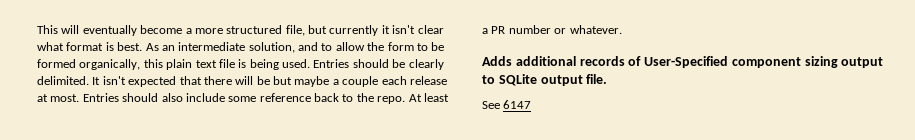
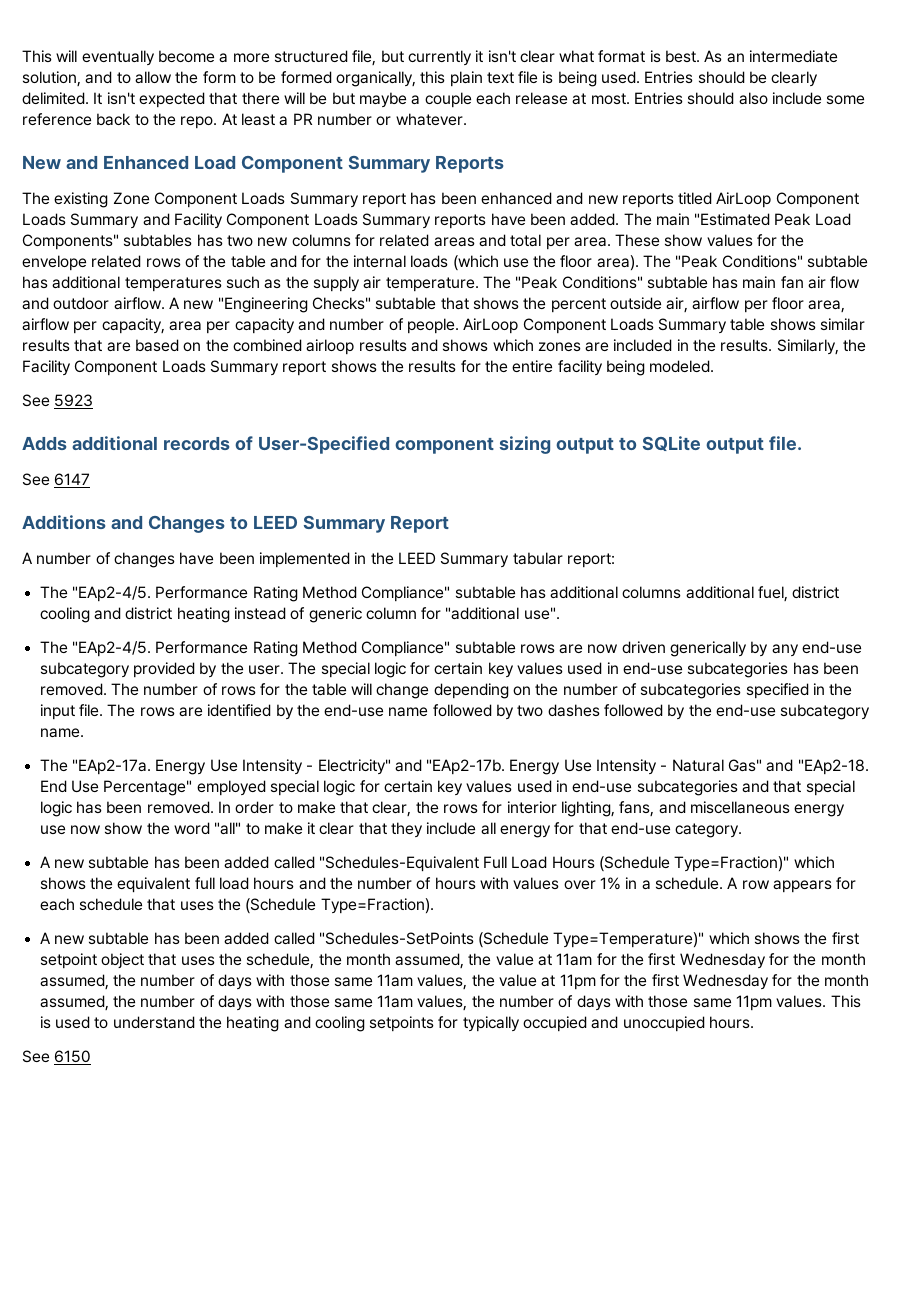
+ New and Enhanced Load Component Summary Reports
+ The existing Zone Component Loads Summary report has been enhanced and new reports titled AirLoop Component Loads Summary and Facility Component Loads Summary reports have been added. The main "Estimated Peak Load Components" subtables has two new columns for related areas and total per area. These show values for the envelope related rows of the table and for the internal loads (which use the floor area). The "Peak Conditions" subtable has additional temperatures such as the supply air temperature. The "Peak Conditions" subtable has main fan air flow and outdoor airflow. A new "Engineering Checks" subtable that shows the percent outside air, airflow per floor area, airflow per capacity, area per capacity and number of people. AirLoop Component Loads Summary table shows similar results that are based on the combined airloop results and shows which zones are included in the results. Similarly, the Facility Component Loads Summary report shows the results for the entire facility being modeled.
+ See 5923
+ Additions and Changes to LEED Summary Report
+ A number of changes have been implemented in the LEED Summary tabular report:
+ The "EAp2-4/5. Performance Rating Method Compliance" subtable has additional columns additional fuel, district cooling and district heating instead of generic column for "additional use".
+ The "EAp2-4/5. Performance Rating Method Compliance" subtable rows are now driven generically by any end-use subcategory provided by the user. The special logic for certain key values used in end-use subcategories has been removed. The number of rows for the table will change depending on the number of subcategories specified in the input file. The rows are identified by the end-use name followed by two dashes followed by the end-use subcategory name.
+ The "EAp2-17a. Energy Use Intensity - Electricity" and "EAp2-17b. Energy Use Intensity - Natural Gas" and "EAp2-18. End Use Percentage" employed special logic for certain key values used in end-use subcategories and that special logic has been removed. In order to make that clear, the rows for interior lighting, fans, and miscellaneous energy use now show the word "all" to make it clear that they include all energy for that end-use category.
+ A new subtable has been added called "Schedules-Equivalent Full Load Hours (Schedule Type=Fraction)" which shows the equivalent full load hours and the number of hours with values over 1% in a schedule. A row appears for each schedule that uses the (Schedule Type=Fraction).
+ A new subtable has been added called "Schedules-SetPoints (Schedule Type=Temperature)" which shows the first setpoint object that uses the schedule, the month assumed, the value at 11am for the first Wednesday for the month assumed, the number of days with those same 11am values, the value at 11pm for the first Wednesday for the month assumed, the number of days with those same 11am values, the number of days with those same 11pm values. This is used to understand the heating and cooling setpoints for typically occupied and unoccupied hours.
+ See 6150

